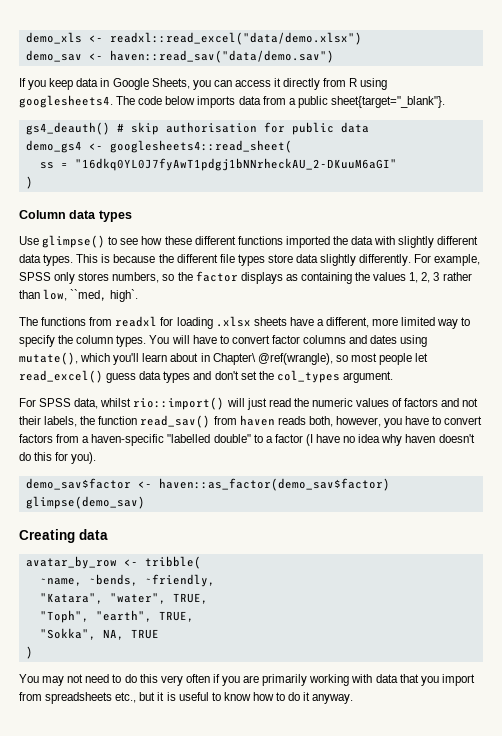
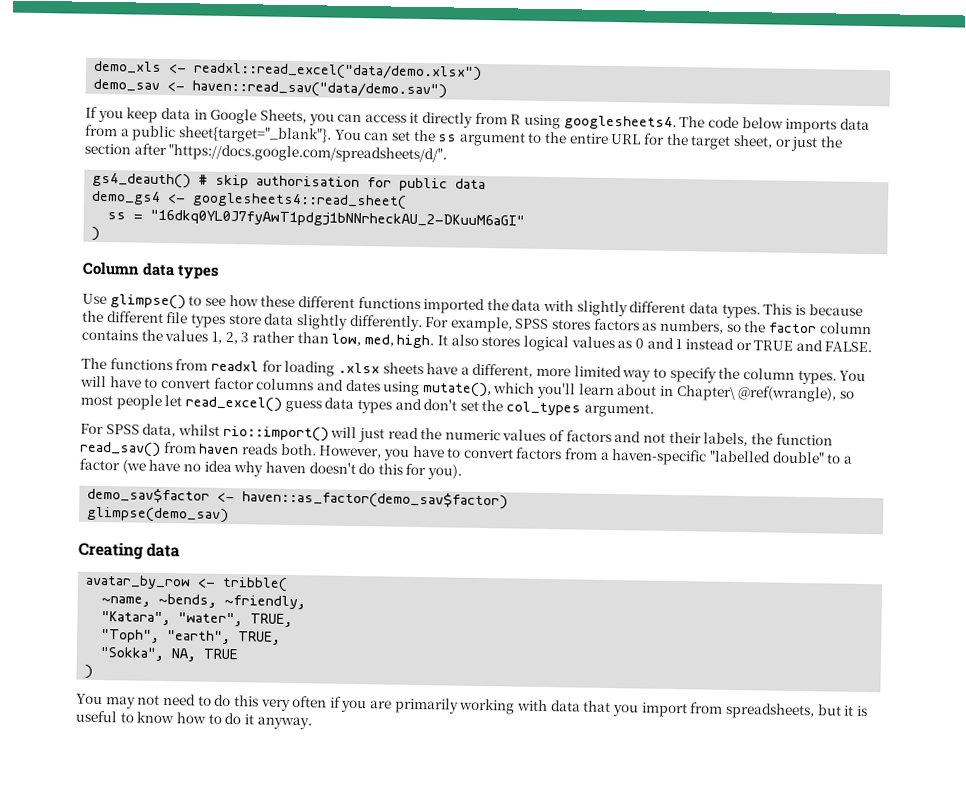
+ You can set the ss argument to the entire URL for the target sheet, or just the section after "https://docs.google.com/spreadsheets/d/".
- For example, SPSS only stores numbers, so the factor displays as containing the values 1, 2, 3 rather than low, ``med, high`.
+ For example, SPSS stores factors as numbers, so the factor column contains the values 1, 2, 3 rather than low, med, high. It also stores logical values as 0 and 1 instead or TRUE and FALSE.
- For SPSS data, whilst rio::import() will just read the numeric values of factors and not their labels, the function read_sav() from haven reads both, however, you have to convert factors from a haven-specific "labelled double" to a factor (I have no idea why haven doesn't do this for you).
+ For SPSS data, whilst rio::import() will just read the numeric values of factors and not their labels, the function read_sav() from haven reads both. However, you have to convert factors from a haven-specific "labelled double" to a factor (we have no idea why haven doesn't do this for you).
- You may not need to do this very often if you are primarily working with data that you import from spreadsheets etc., but it is useful to know how to do it anyway.
+ You may not need to do this very often if you are primarily working with data that you import from spreadsheets, but it is useful to know how to do it anyway.

